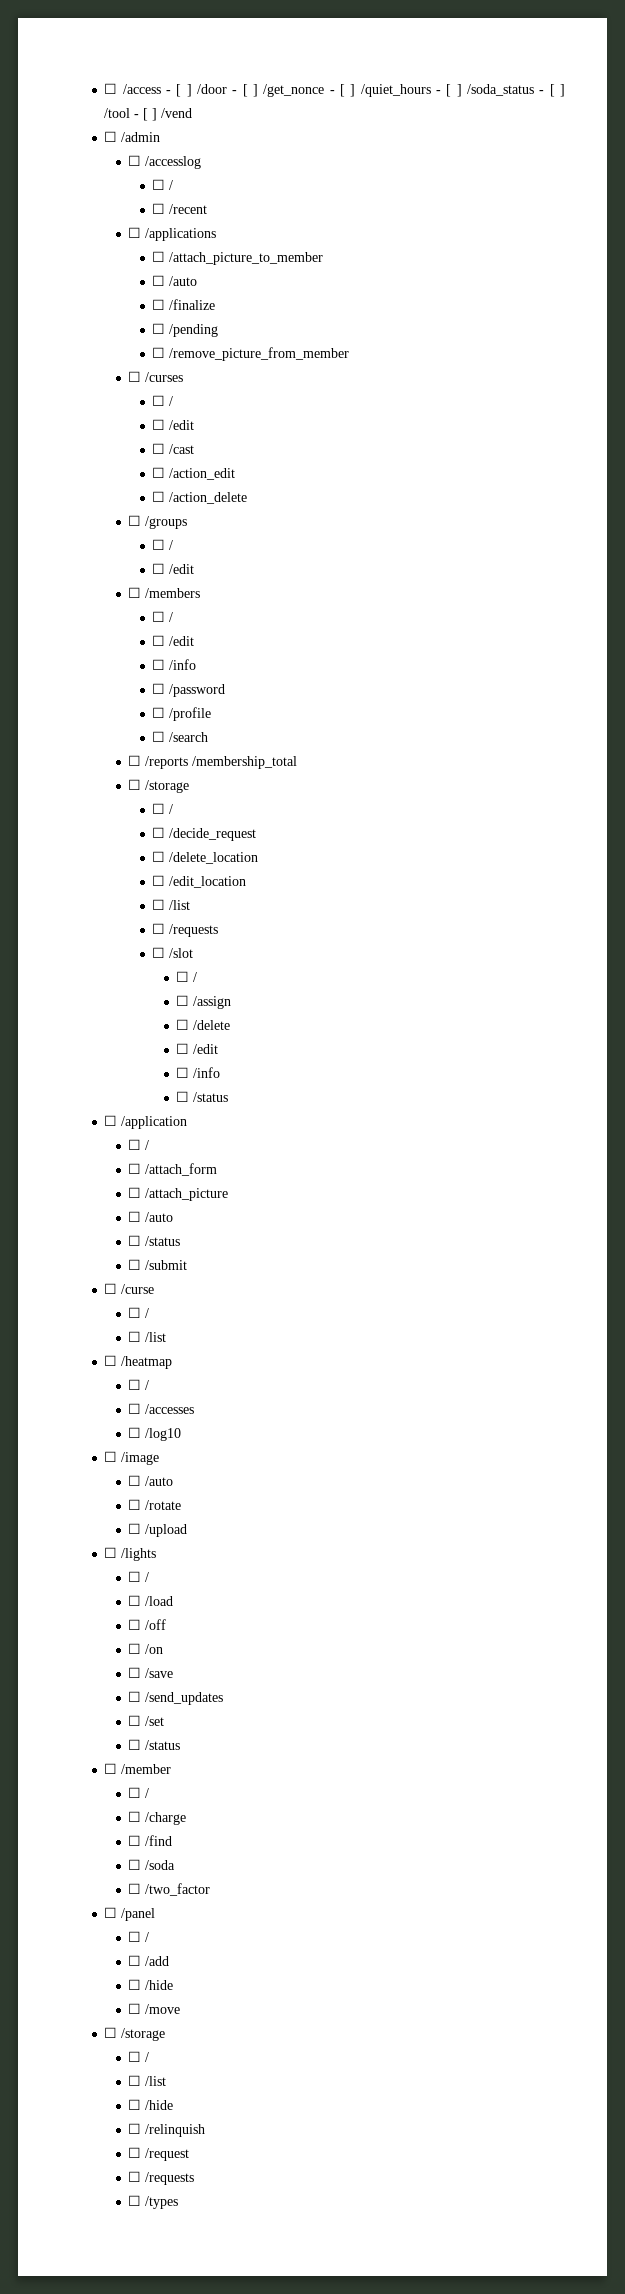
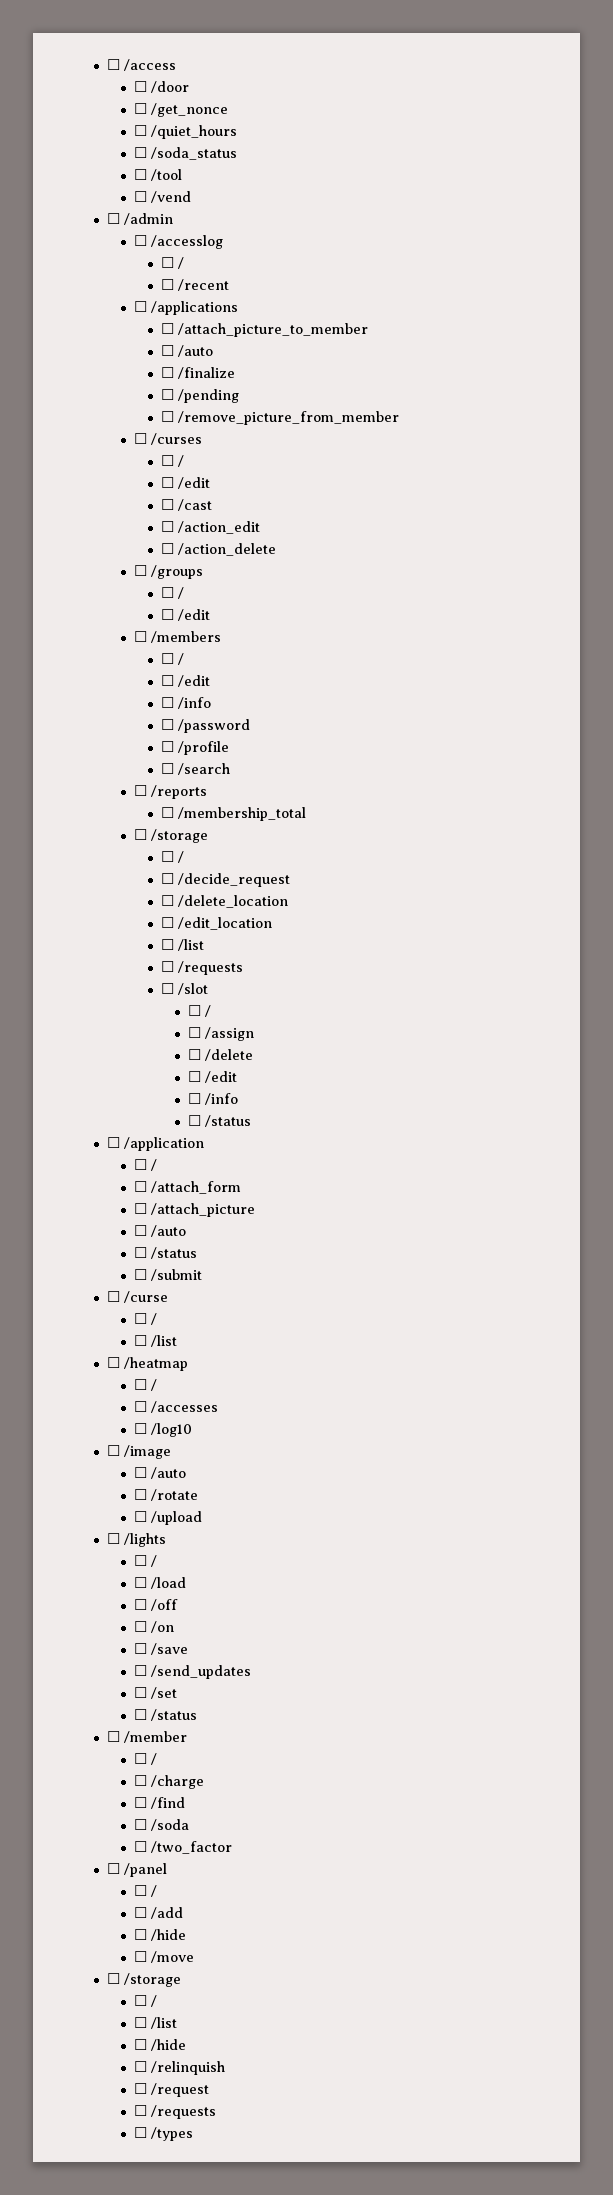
- ☐ /access - [ ] /door - [ ] /get_nonce - [ ] /quiet_hours - [ ] /soda_status - [ ] /tool - [ ] /vend
+ ☐ /access
+ ☐ /door
+ ☐ /get_nonce
+ ☐ /quiet_hours
+ ☐ /soda_status
+ ☐ /tool
+ ☐ /vend
- ☐ /reports /membership_total
+ ☐ /reports
+ ☐ /membership_total

